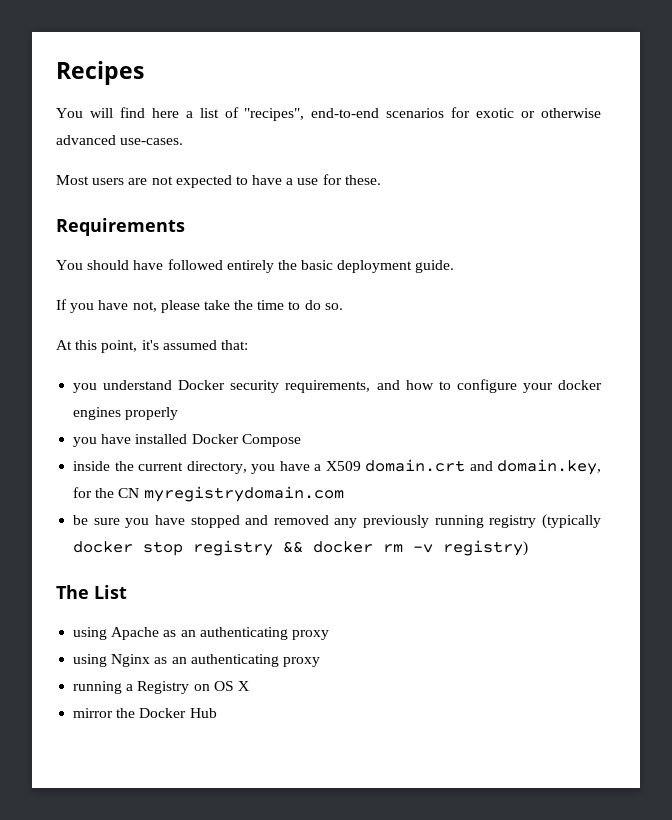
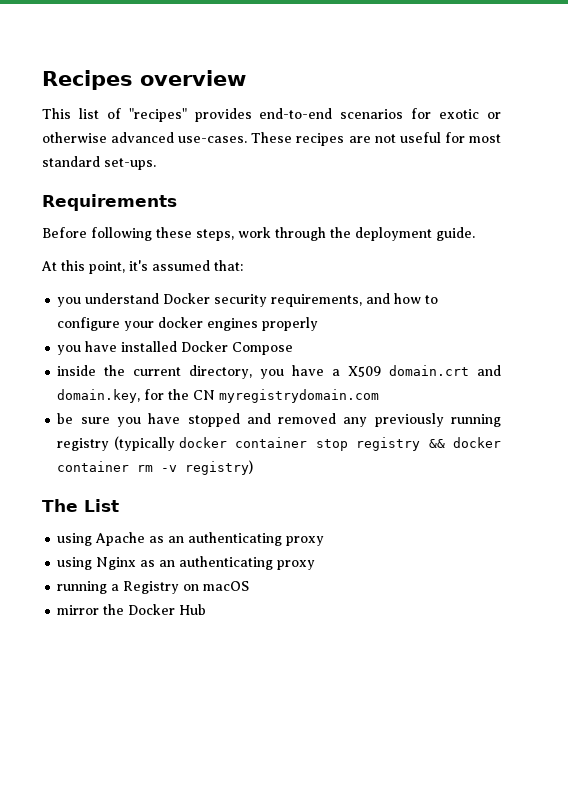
- Recipes
- You will find here a list of "recipes", end-to-end scenarios for exotic or otherwise advanced use-cases.
- Most users are not expected to have a use for these.
+ Recipes overview
+ This list of "recipes" provides end-to-end scenarios for exotic or otherwise advanced use-cases. These recipes are not useful for most standard set-ups.
  Requirements
- You should have followed entirely the basic deployment guide.
- If you have not, please take the time to do so.
+ Before following these steps, work through the deployment guide.
- be sure you have stopped and removed any previously running registry (typically docker stop registry && docker rm -v registry)
+ be sure you have stopped and removed any previously running registry (typically docker container stop registry && docker container rm -v registry)
- running a Registry on OS X
+ running a Registry on macOS

